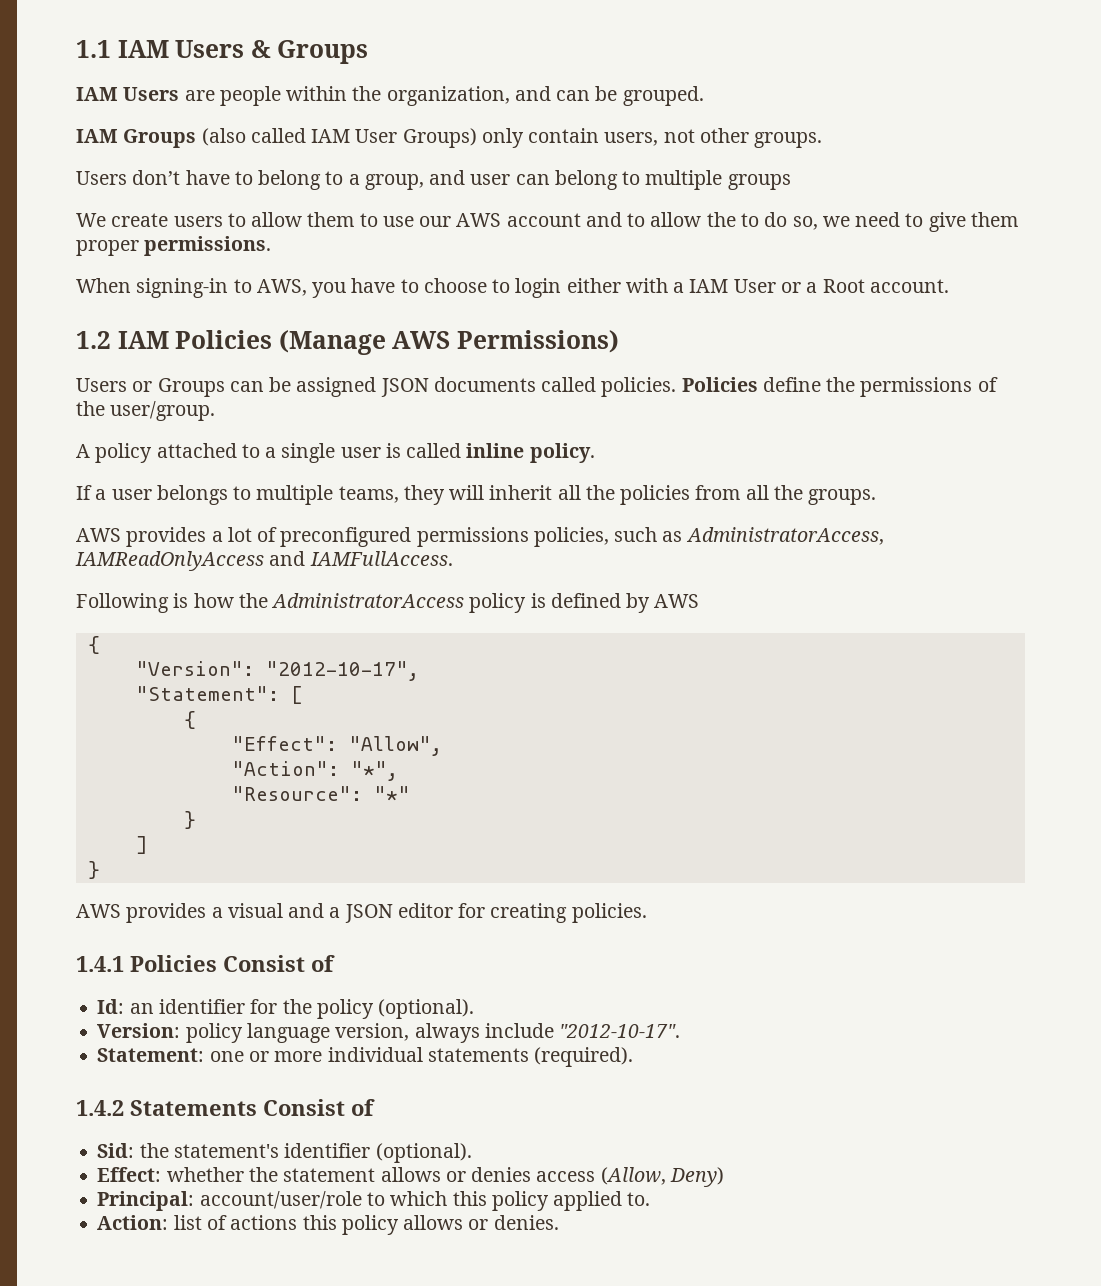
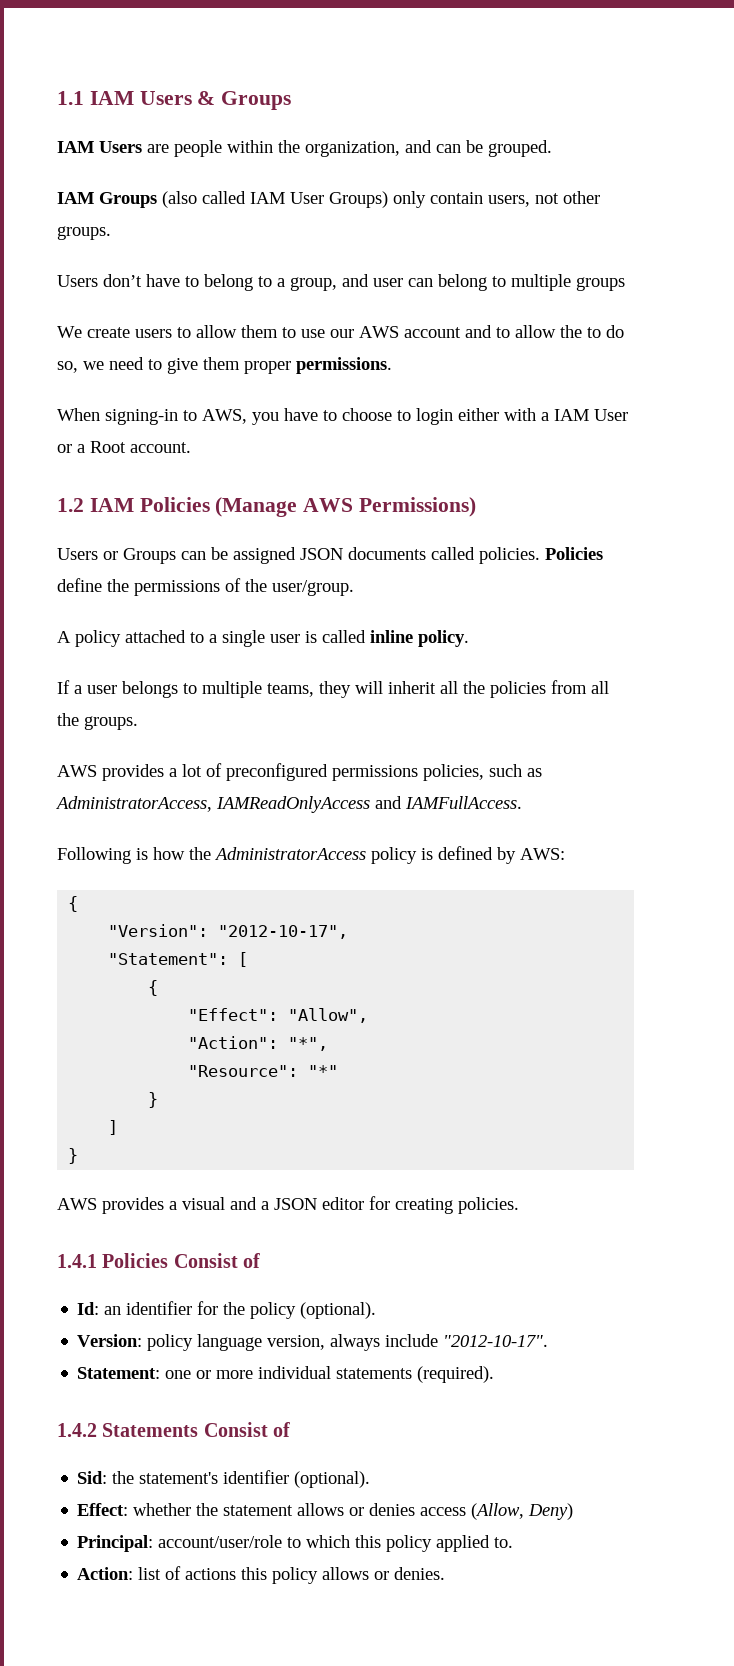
- Following is how the AdministratorAccess policy is defined by AWS
+ Following is how the AdministratorAccess policy is defined by AWS:

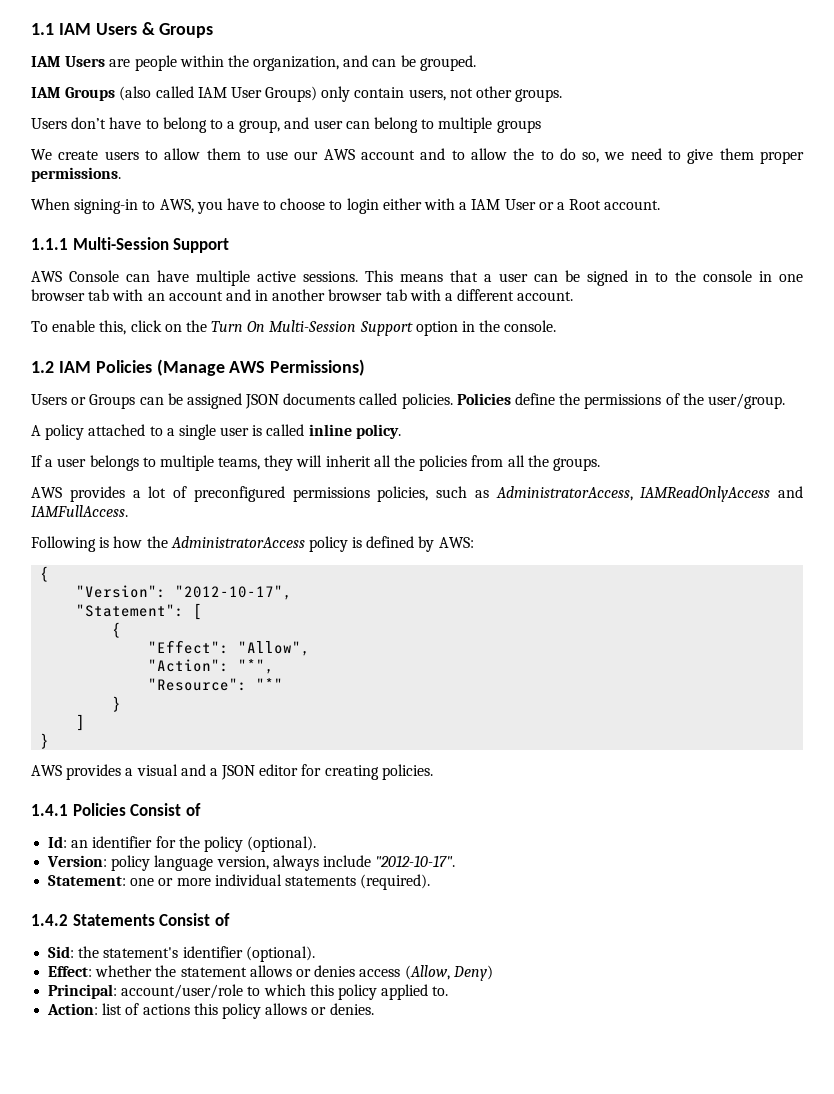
+ 1.1.1 Multi-Session Support
+ AWS Console can have multiple active sessions. This means that a user can be signed in to the console in one browser tab with an account and in another browser tab with a different account.
+ To enable this, click on the Turn On Multi-Session Support option in the console.

